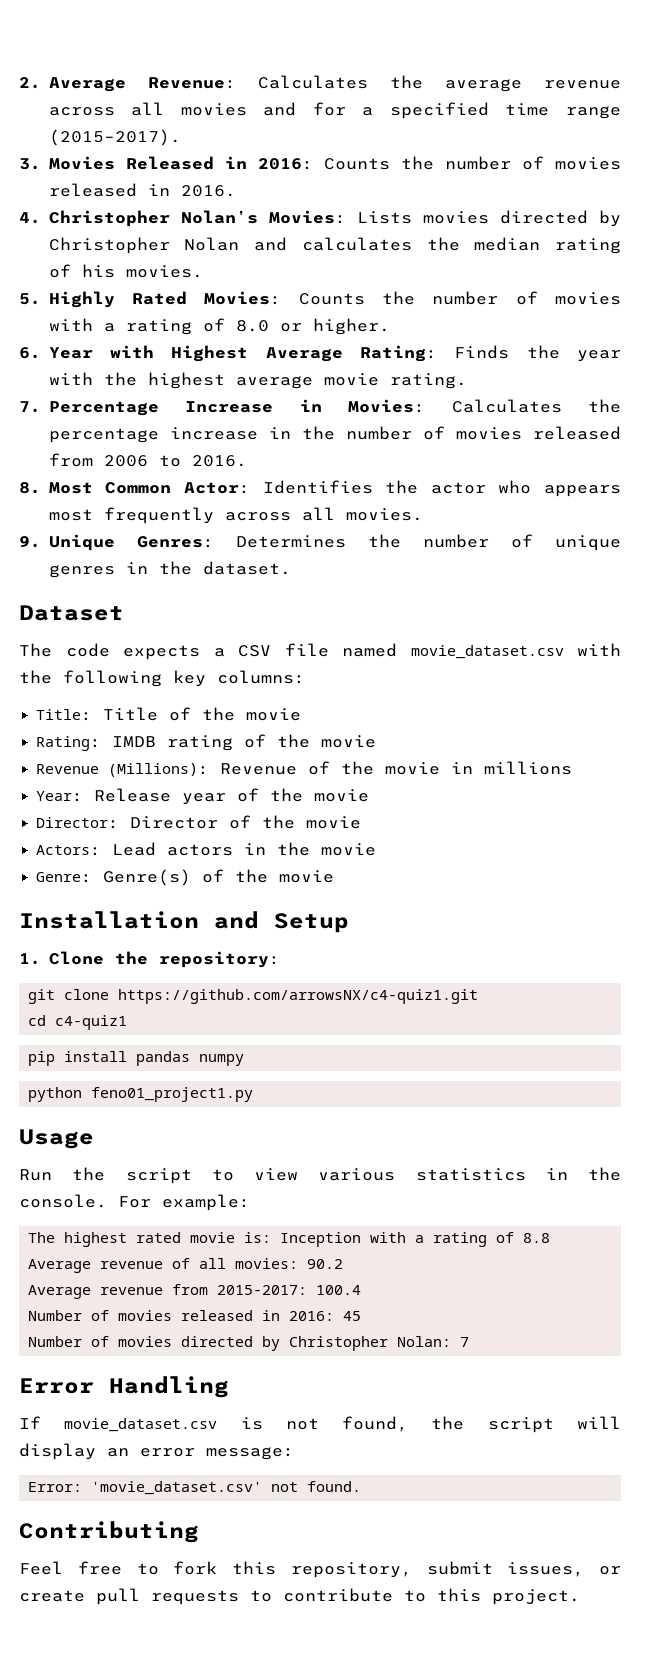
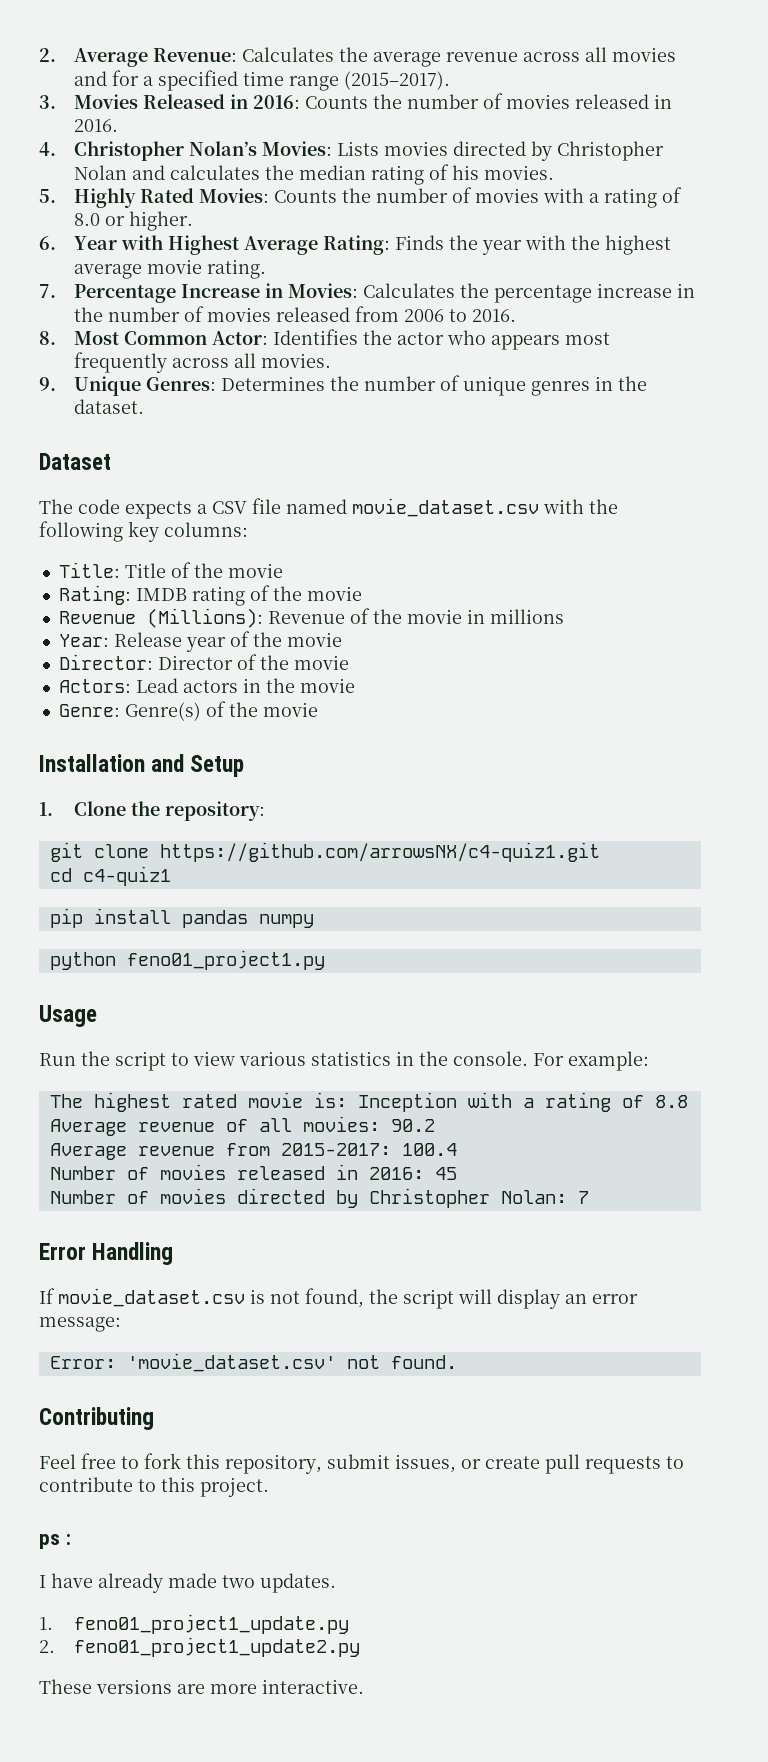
+ ps :
+ I have already made two updates.
+ 1. feno01_project1_update.py
+ 2. feno01_project1_update2.py
+ These versions are more interactive.

